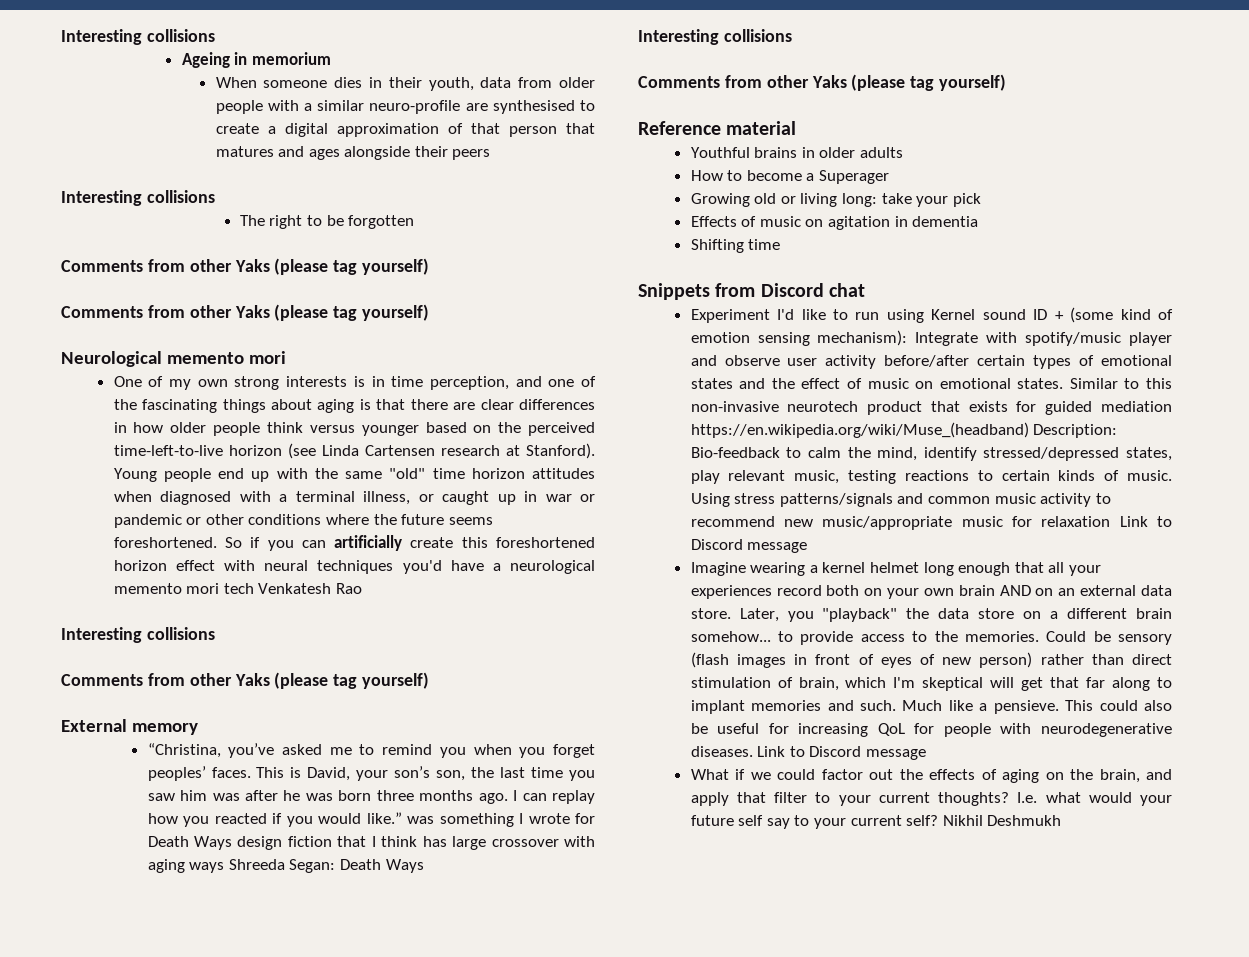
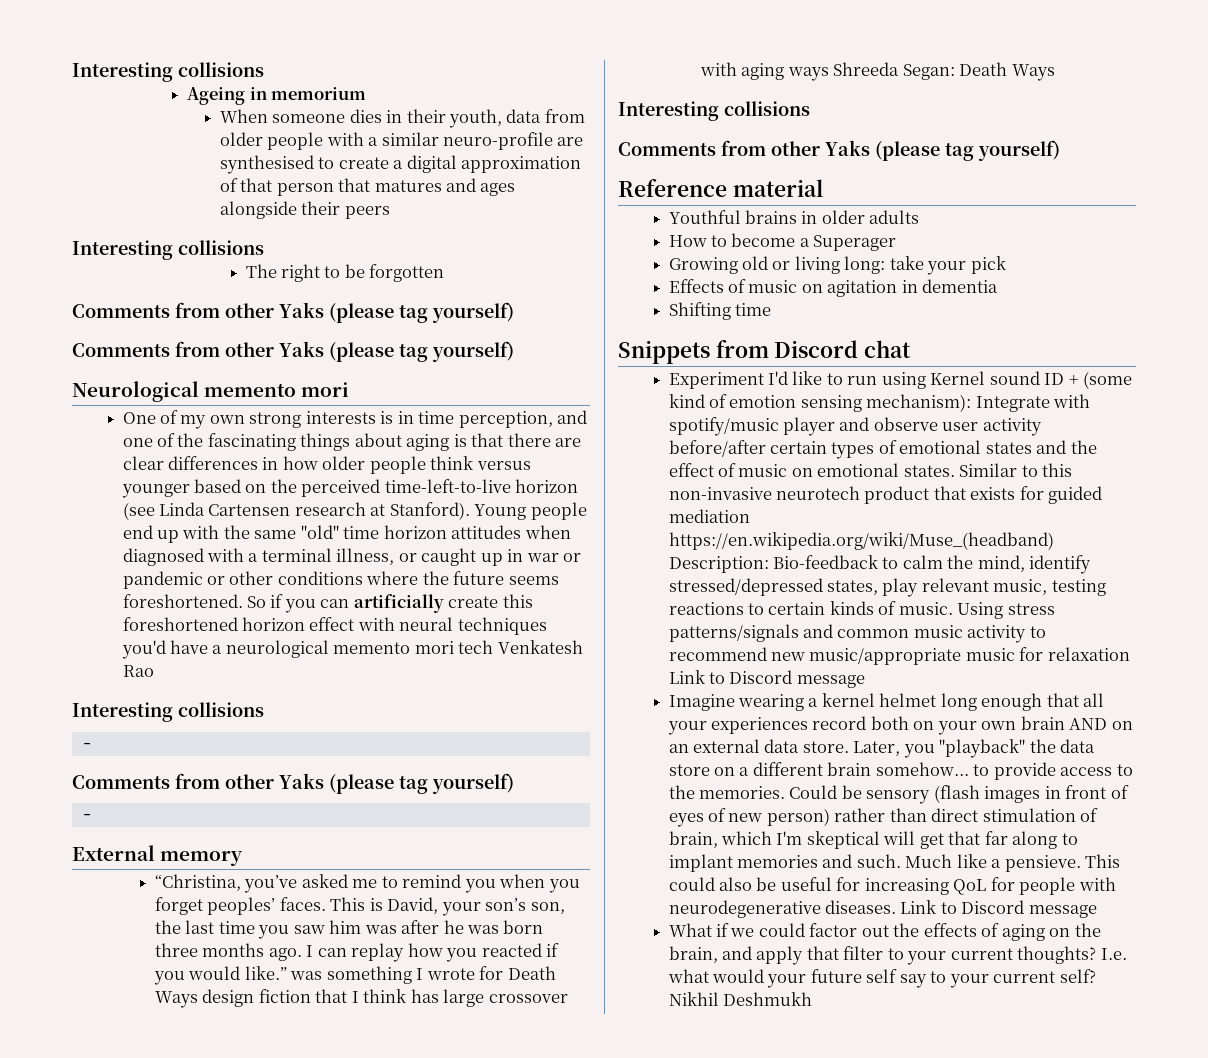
  So if you can artificially create this foreshortened horizon effect with neural techniques you'd have a neurological memento mori tech Venkatesh Rao
  Interesting collisions
+ -
  Comments from other Yaks (please tag yourself)
+ -

